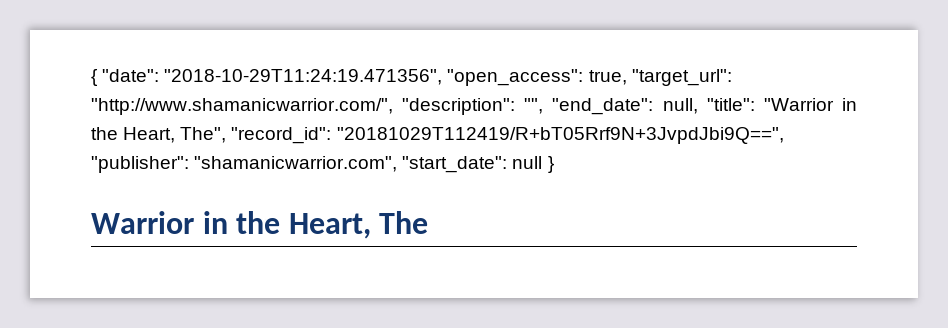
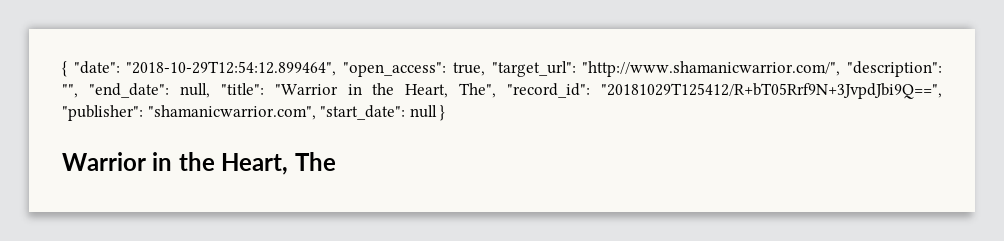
- { "date": "2018-10-29T11:24:19.471356", "open_access": true, "target_url": "http://www.shamanicwarrior.com/", "description": "", "end_date": null, "title": "Warrior in the Heart, The", "record_id": "20181029T112419/R+bT05Rrf9N+3JvpdJbi9Q==", "publisher": "shamanicwarrior.com", "start_date": null }
+ { "date": "2018-10-29T12:54:12.899464", "open_access": true, "target_url": "http://www.shamanicwarrior.com/", "description": "", "end_date": null, "title": "Warrior in the Heart, The", "record_id": "20181029T125412/R+bT05Rrf9N+3JvpdJbi9Q==", "publisher": "shamanicwarrior.com", "start_date": null }

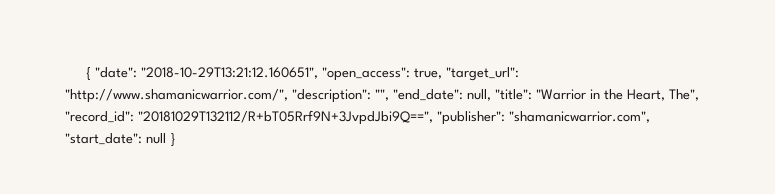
- { "date": "2018-10-29T12:54:12.899464", "open_access": true, "target_url": "http://www.shamanicwarrior.com/", "description": "", "end_date": null, "title": "Warrior in the Heart, The", "record_id": "20181029T125412/R+bT05Rrf9N+3JvpdJbi9Q==", "publisher": "shamanicwarrior.com", "start_date": null }
+ { "date": "2018-10-29T13:21:12.160651", "open_access": true, "target_url": "http://www.shamanicwarrior.com/", "description": "", "end_date": null, "title": "Warrior in the Heart, The", "record_id": "20181029T132112/R+bT05Rrf9N+3JvpdJbi9Q==", "publisher": "shamanicwarrior.com", "start_date": null }
- Warrior in the Heart, The

